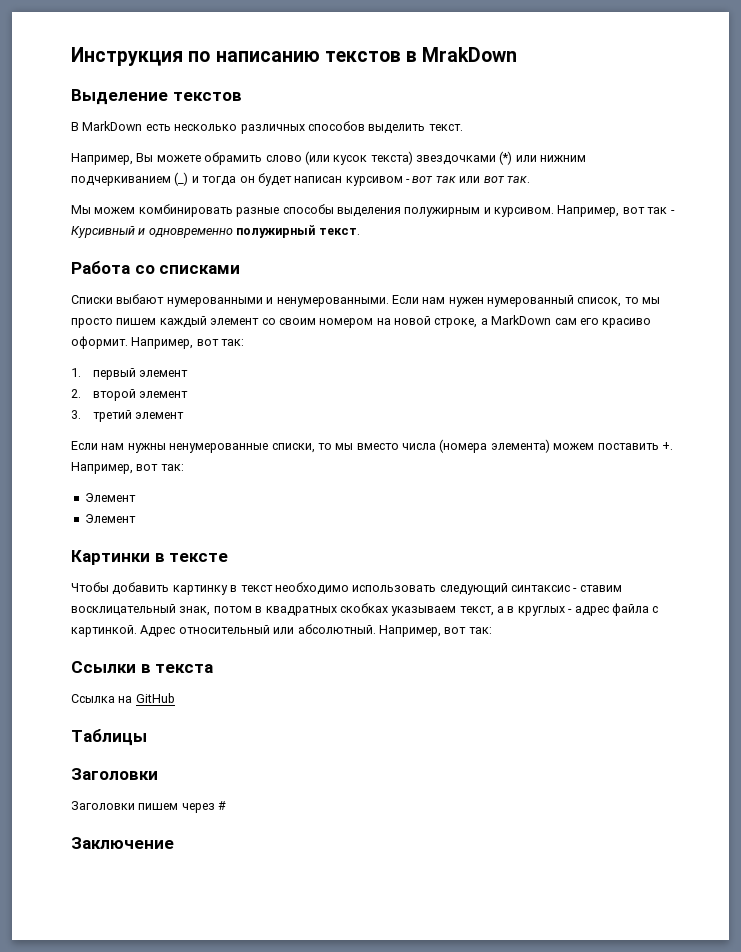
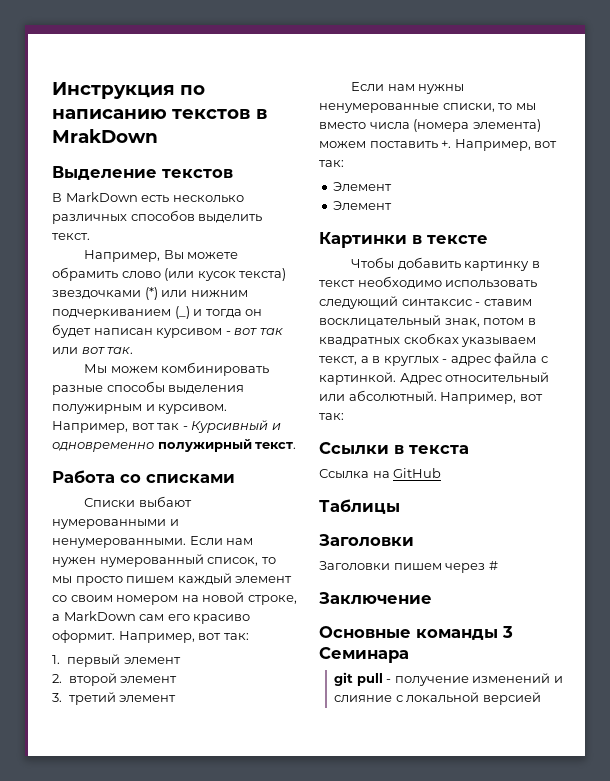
+ Основные команды 3 Семинара
+ git pull - получение изменений и слияние с локальной версией

